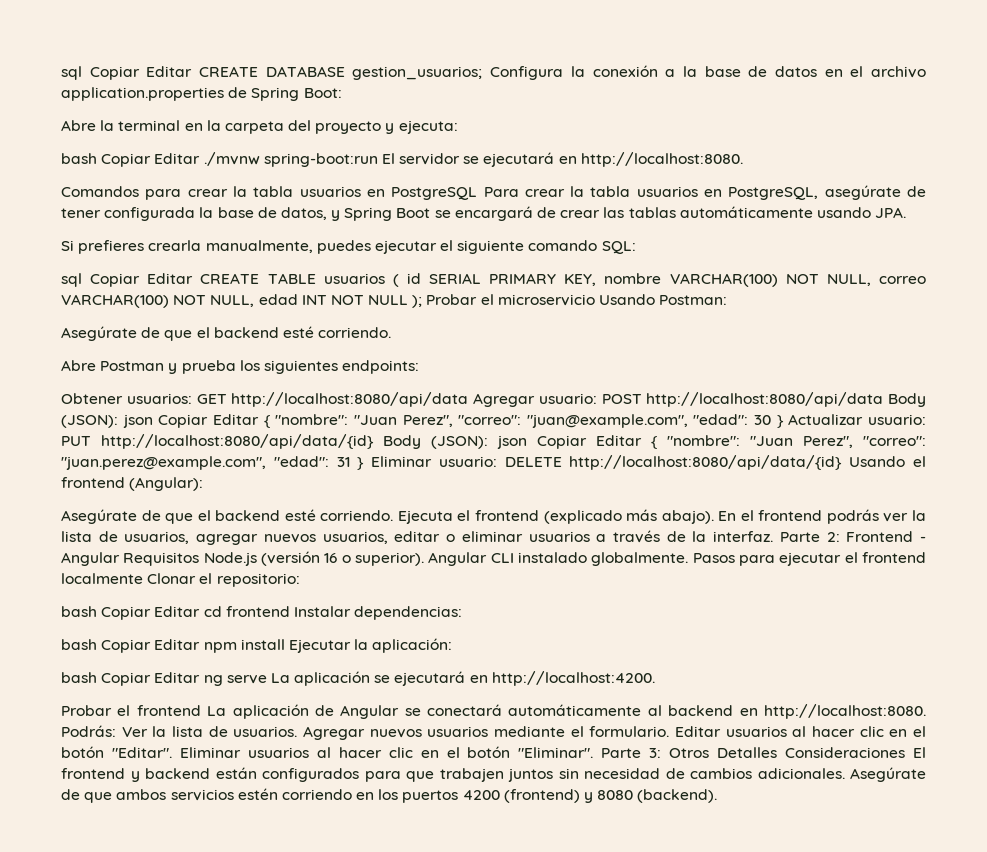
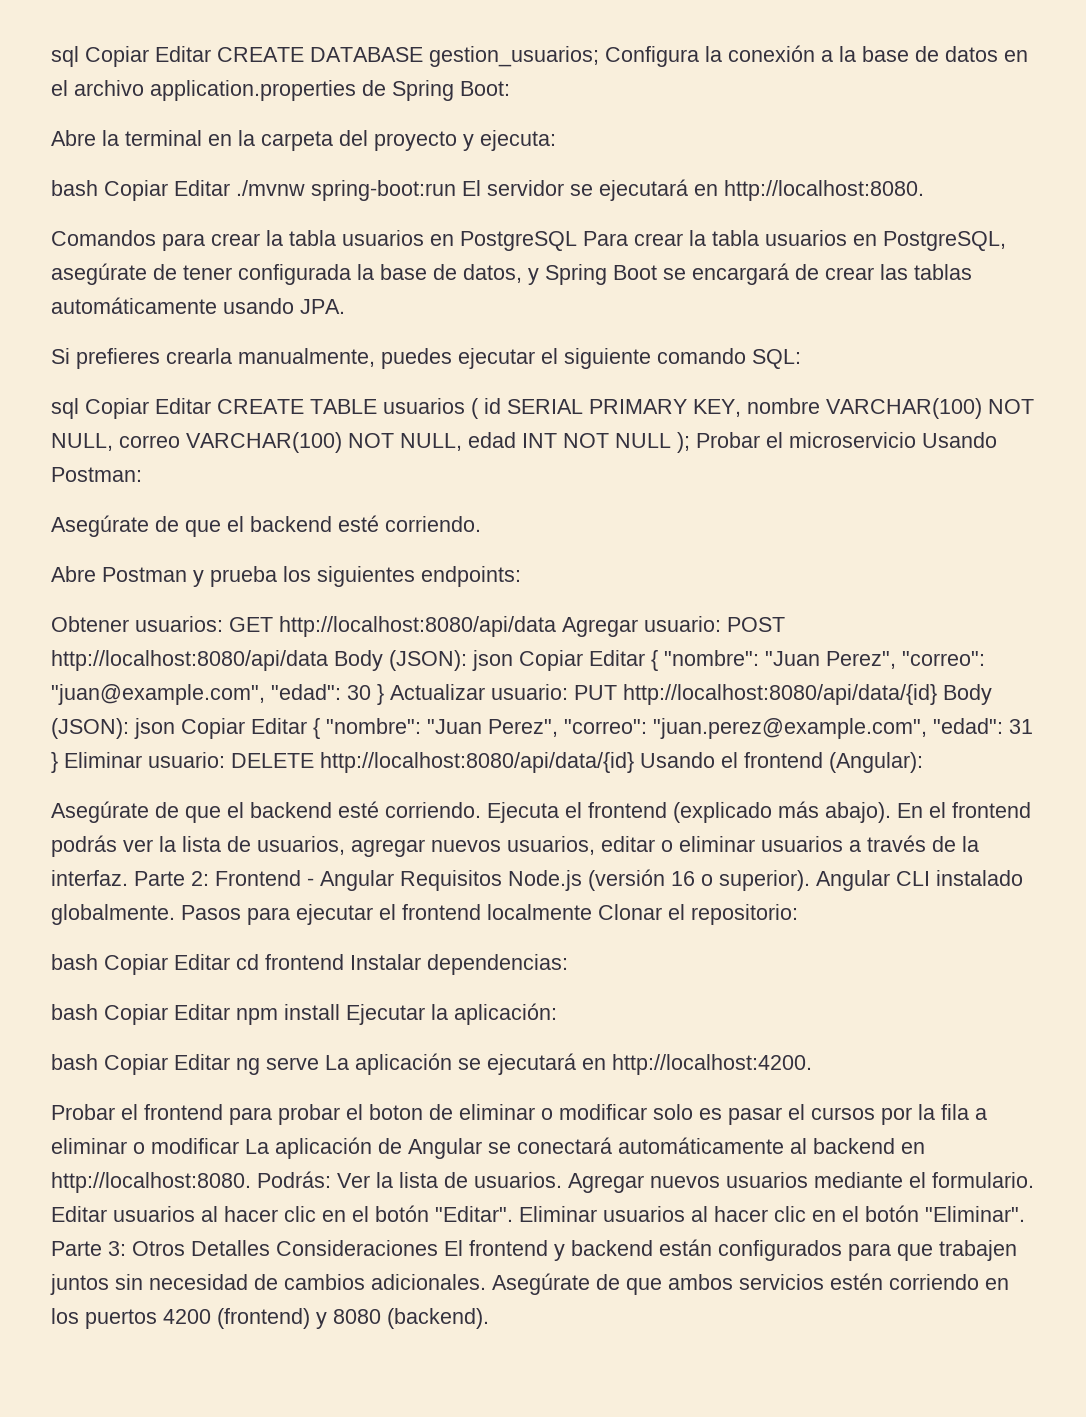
- Probar el frontend La aplicación de Angular se conectará automáticamente al backend en http://localhost:8080.
+ Probar el frontend para probar el boton de eliminar o modificar solo es pasar el cursos por la fila a eliminar o modificar La aplicación de Angular se conectará automáticamente al backend en http://localhost:8080.

